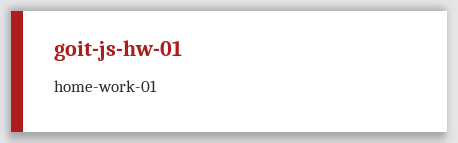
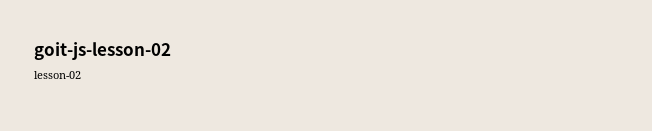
- goit-js-hw-01
- home-work-01
+ goit-js-lesson-02
+ lesson-02

